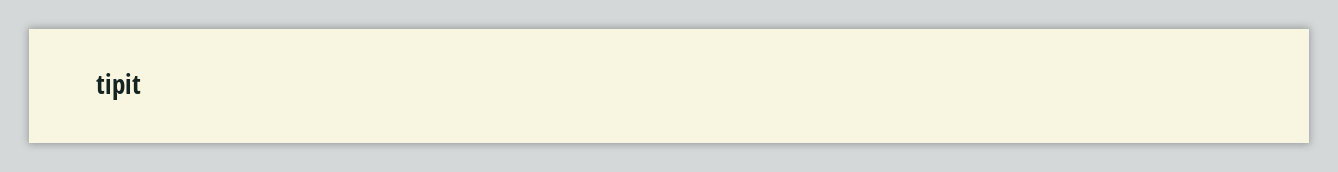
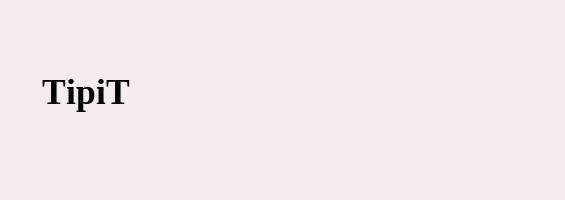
- tipit
+ TipiT

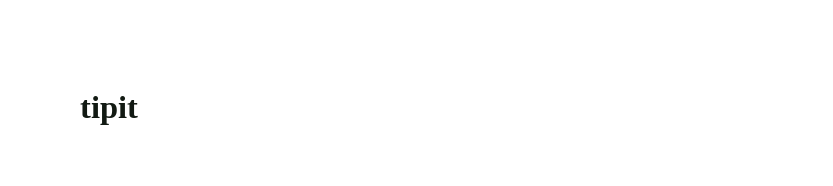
- TipiT
+ tipit

